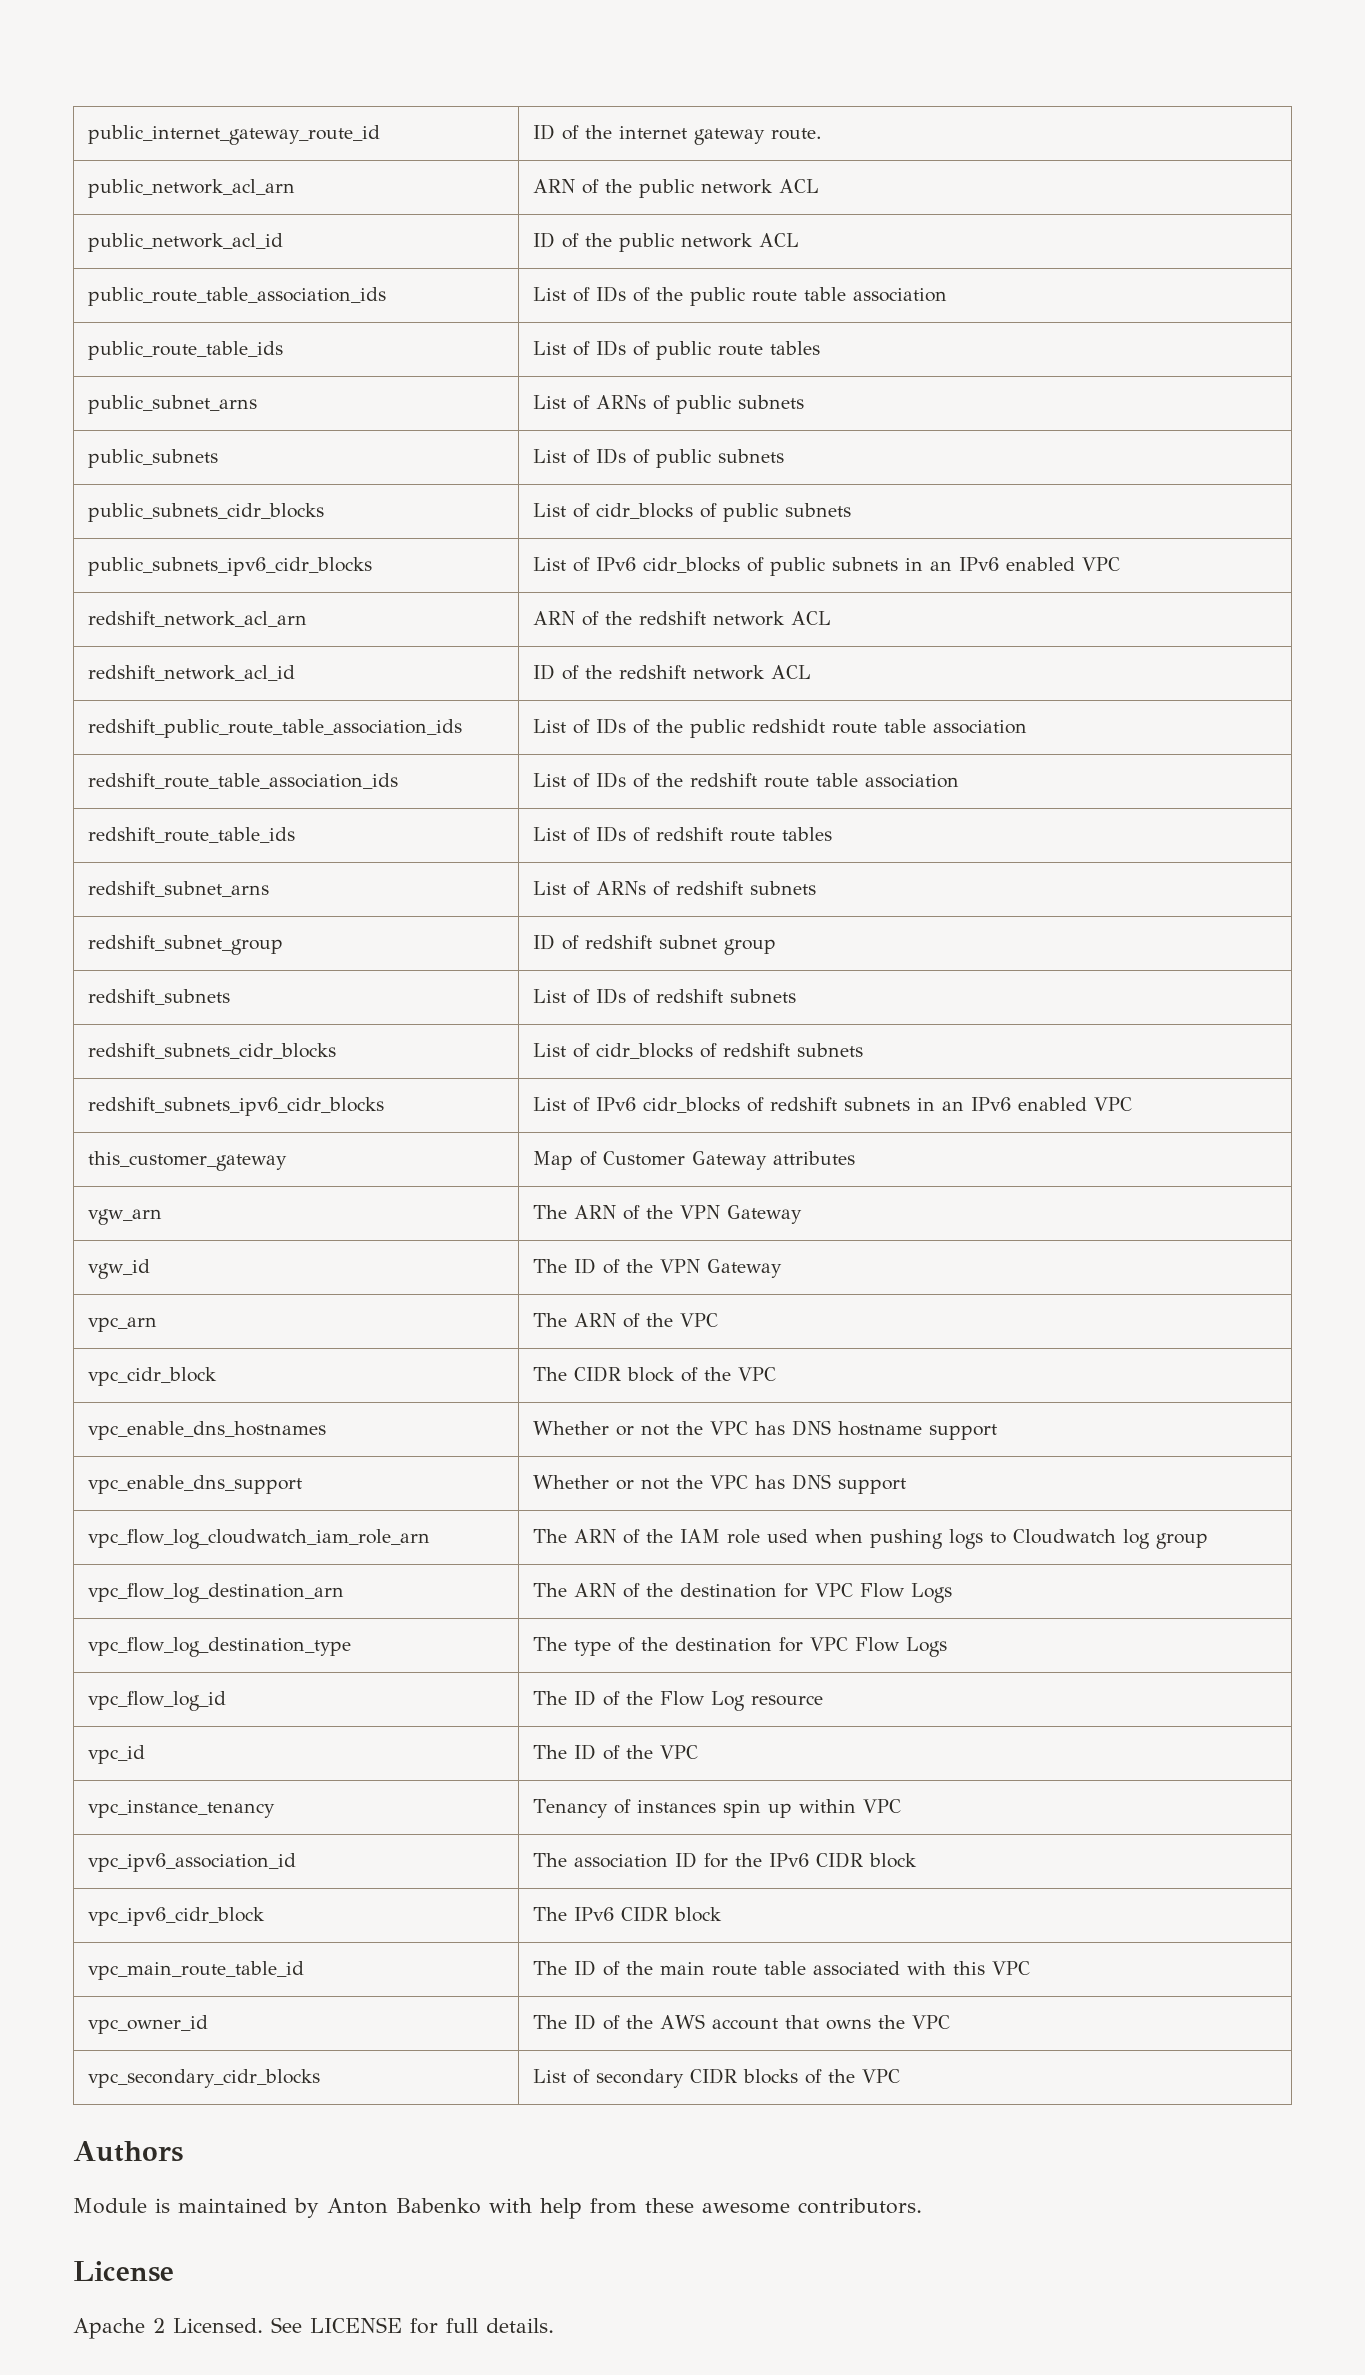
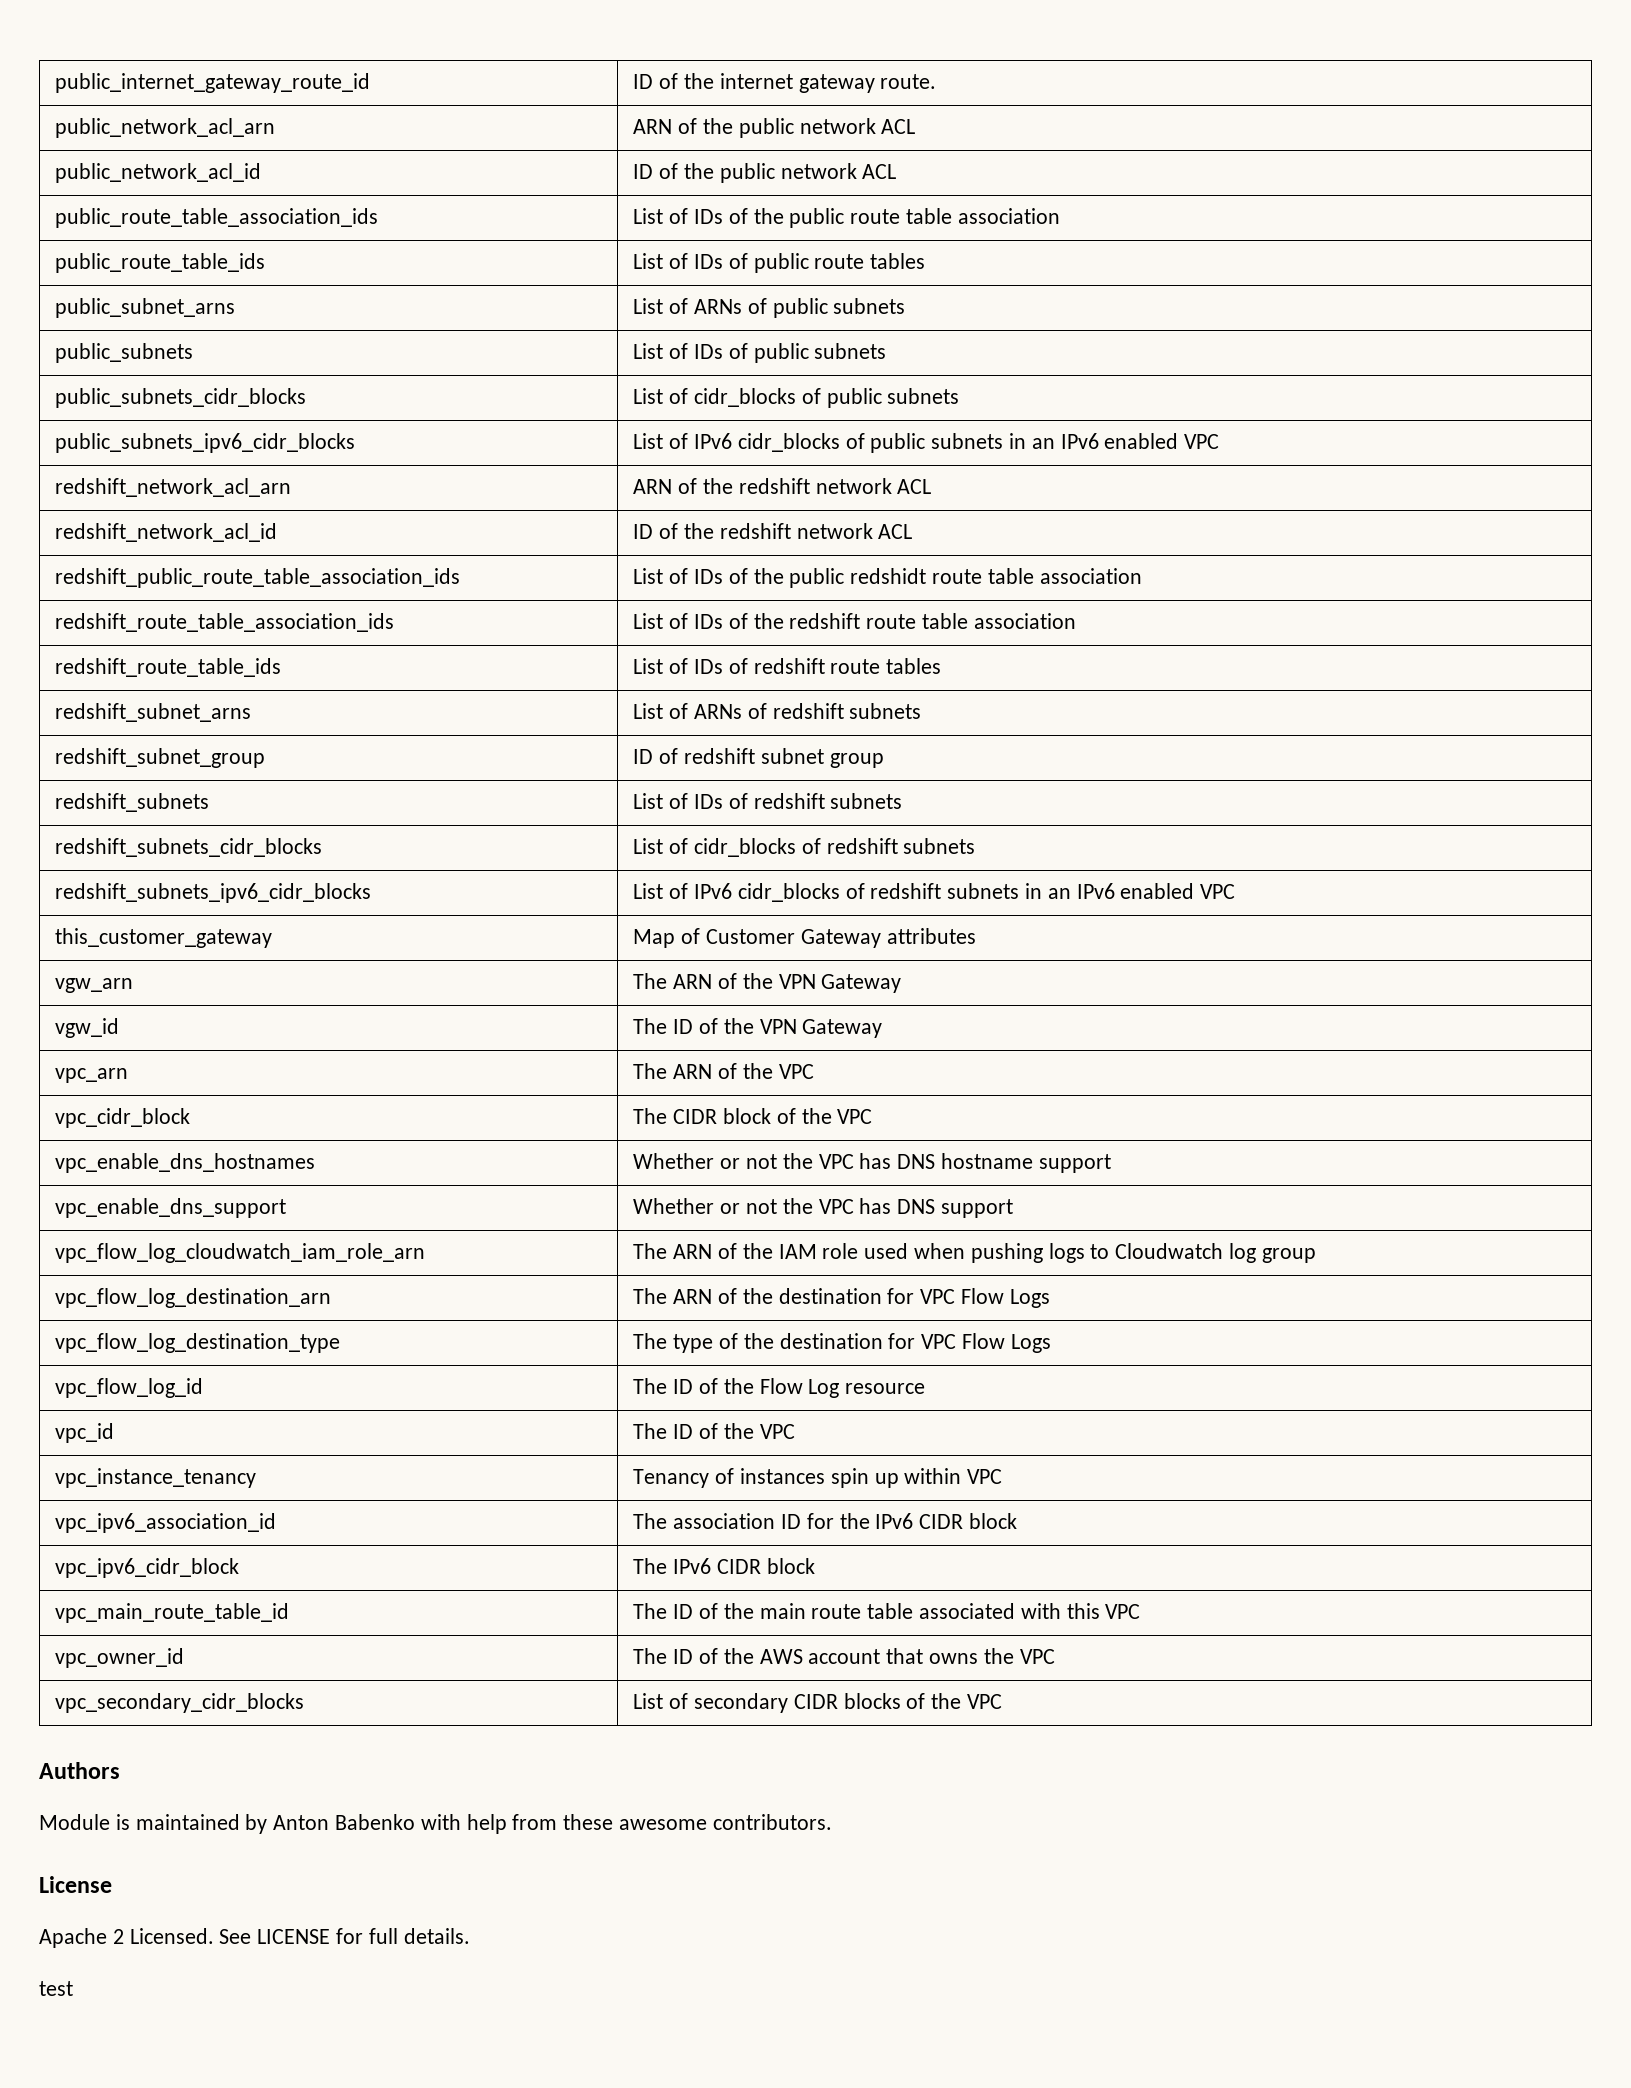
+ test

